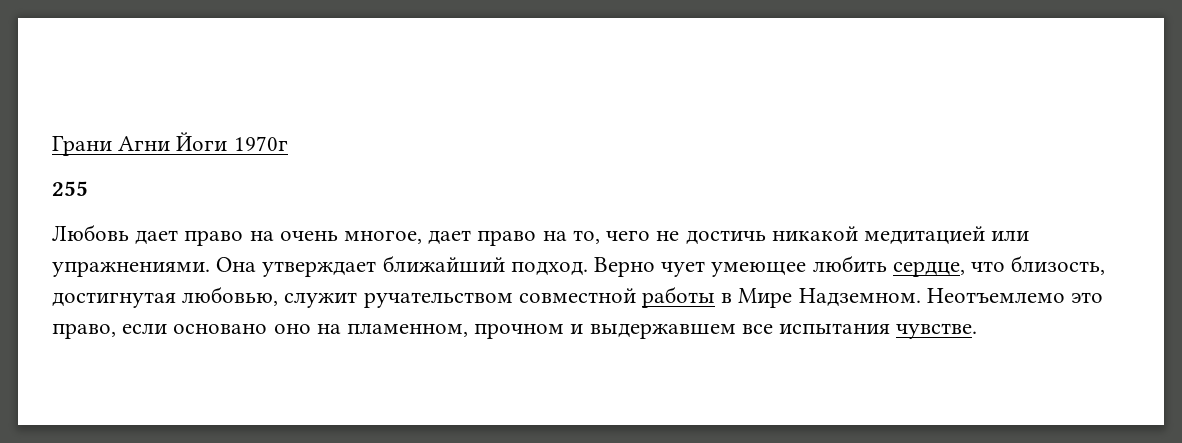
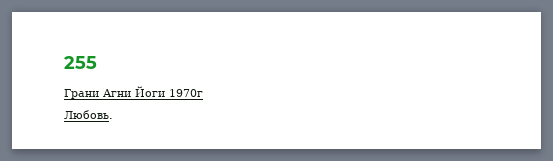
+ 255
- 255
- Любовь дает право на очень многое, дает право на то, чего не достичь никакой медитацией или упражнениями. Она утверждает ближайший подход. Верно чует умеющее любить сердце, что близость, достигнутая любовью, служит ручательством совместной работы в Мире Надземном. Неотъемлемо это право, если основано оно на пламенном, прочном и выдержавшем все испытания чувстве.
+ Любовь.

